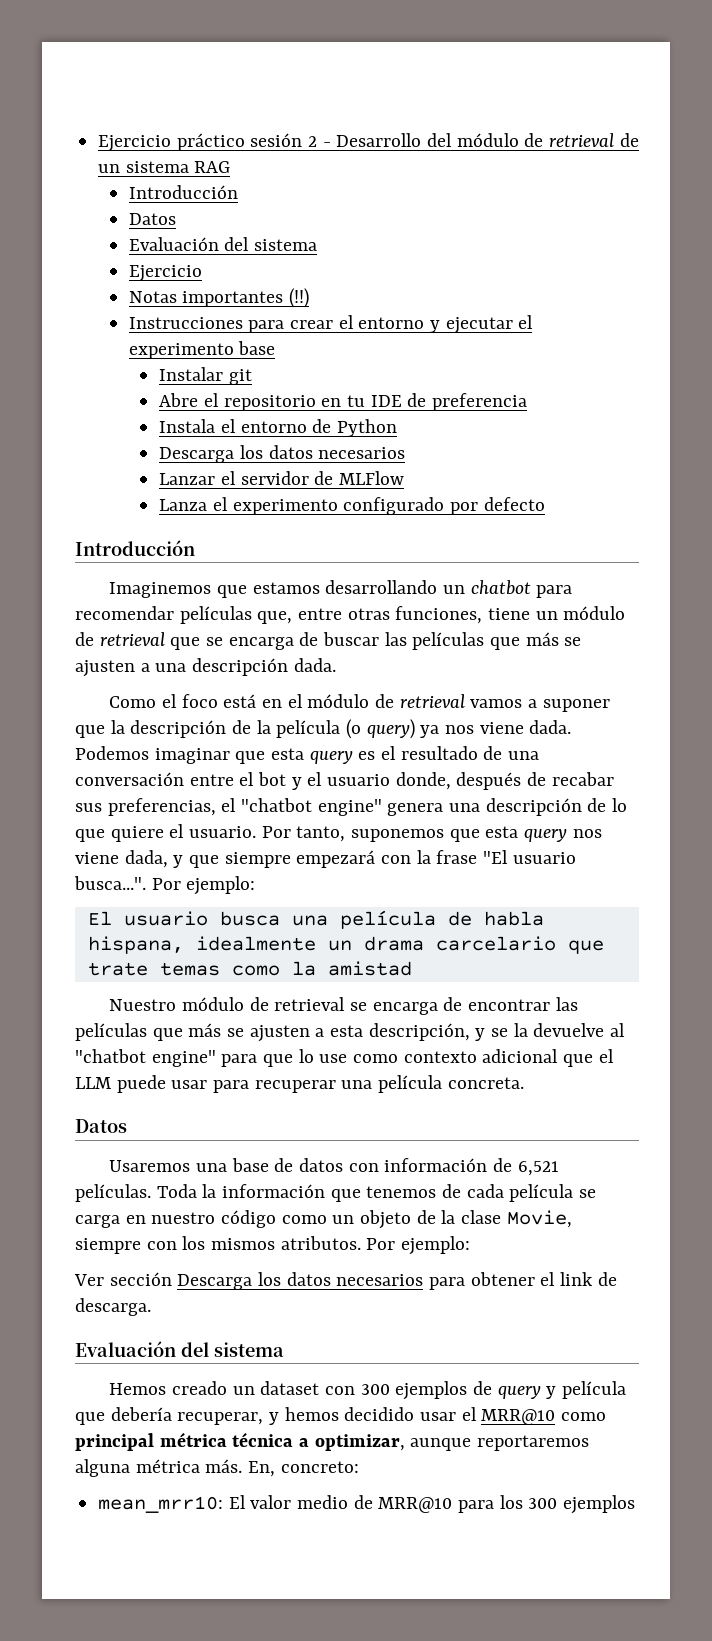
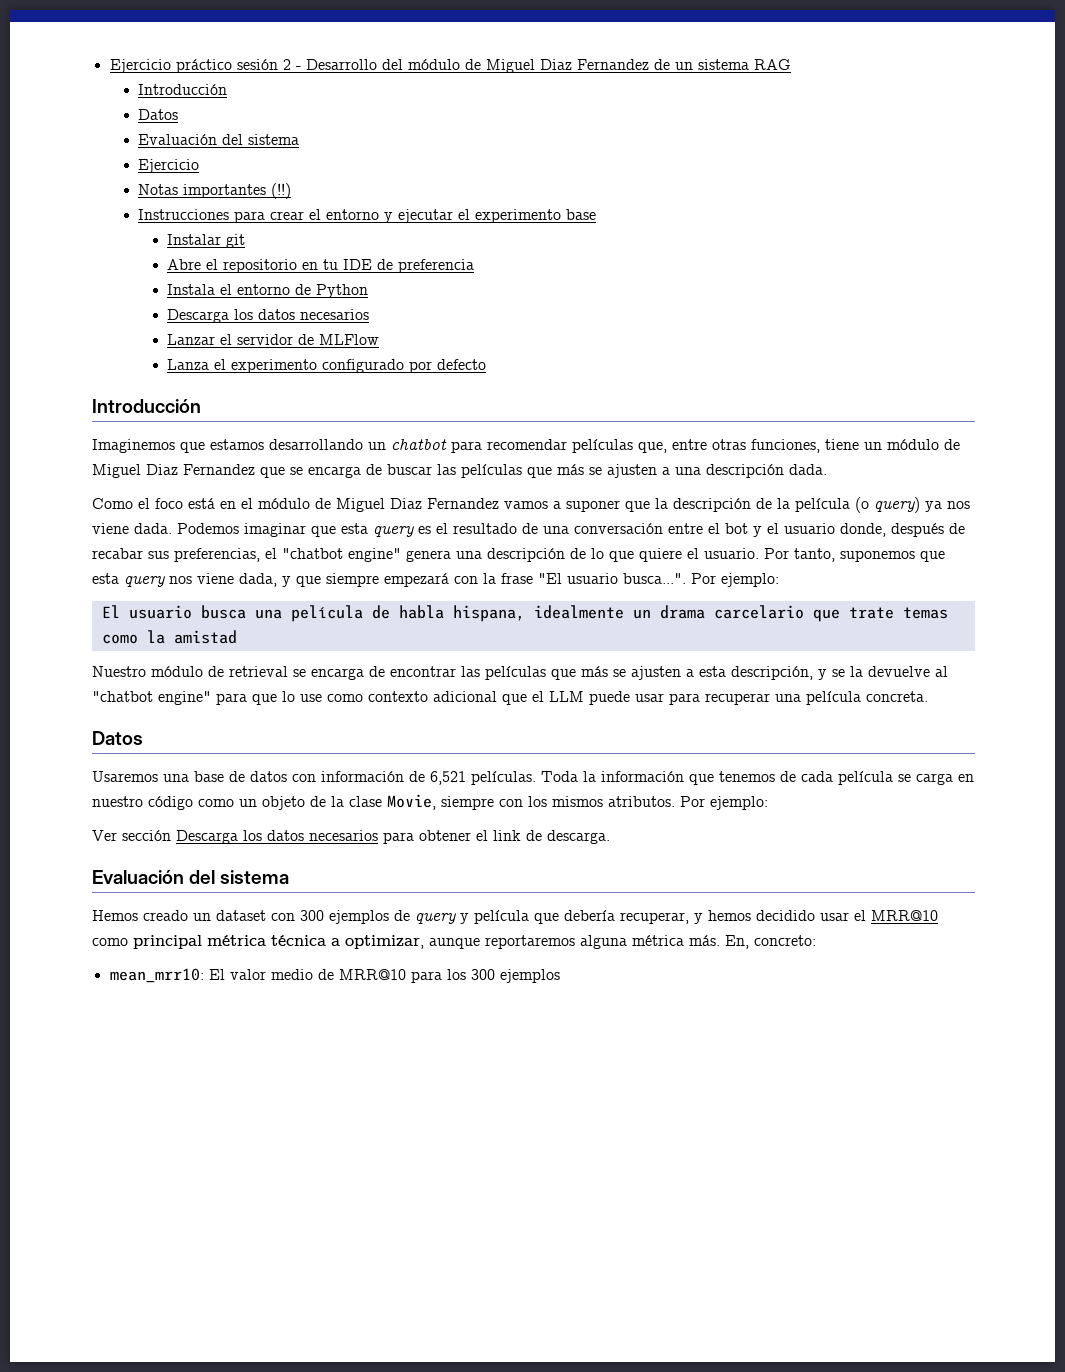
- Ejercicio práctico sesión 2 - Desarrollo del módulo de retrieval de un sistema RAG
+ Ejercicio práctico sesión 2 - Desarrollo del módulo de Miguel Diaz Fernandez de un sistema RAG
- Imaginemos que estamos desarrollando un chatbot para recomendar películas que, entre otras funciones, tiene un módulo de retrieval que se encarga de buscar las películas que más se ajusten a una descripción dada.
+ Imaginemos que estamos desarrollando un chatbot para recomendar películas que, entre otras funciones, tiene un módulo de Miguel Diaz Fernandez que se encarga de buscar las películas que más se ajusten a una descripción dada.
- Como el foco está en el módulo de retrieval vamos a suponer que la descripción de la película (o query) ya nos viene dada.
+ Como el foco está en el módulo de Miguel Diaz Fernandez vamos a suponer que la descripción de la película (o query) ya nos viene dada.

